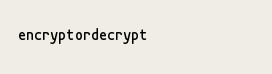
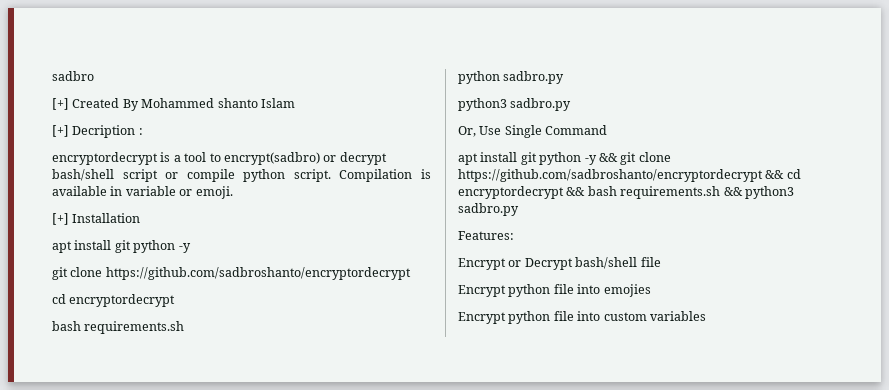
- encryptordecrypt
+ sadbro
+ [+] Created By Mohammed shanto Islam
+ [+] Decription :
+ encryptordecrypt is a tool to encrypt(sadbro) or decrypt bash/shell script or compile python script. Compilation is available in variable or emoji.
+ [+] Installation
+ apt install git python -y
+ git clone https://github.com/sadbroshanto/encryptordecrypt
+ cd encryptordecrypt
+ bash requirements.sh
+ python sadbro.py
+ python3 sadbro.py
+ Or, Use Single Command
+ apt install git python -y && git clone https://github.com/sadbroshanto/encryptordecrypt && cd encryptordecrypt && bash requirements.sh && python3 sadbro.py
+ Features:
+ Encrypt or Decrypt bash/shell file
+ Encrypt python file into emojies
+ Encrypt python file into custom variables

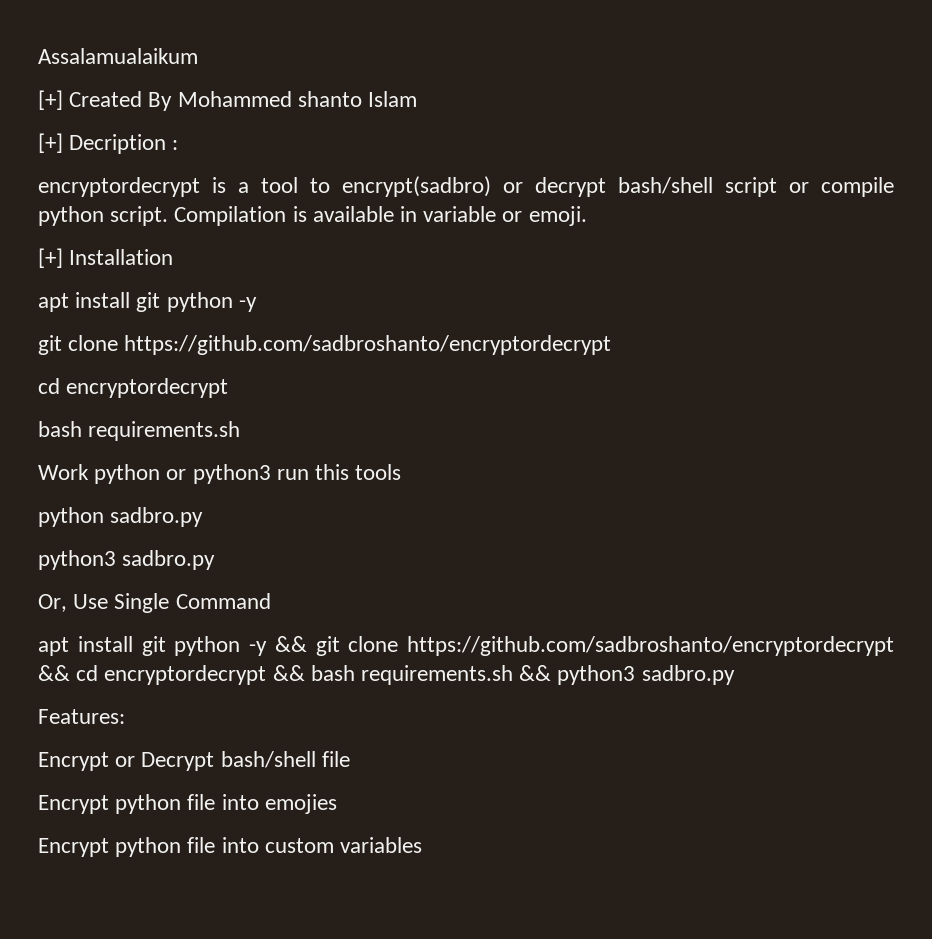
- sadbro
+ Assalamualaikum
+ Work python or python3 run this tools

